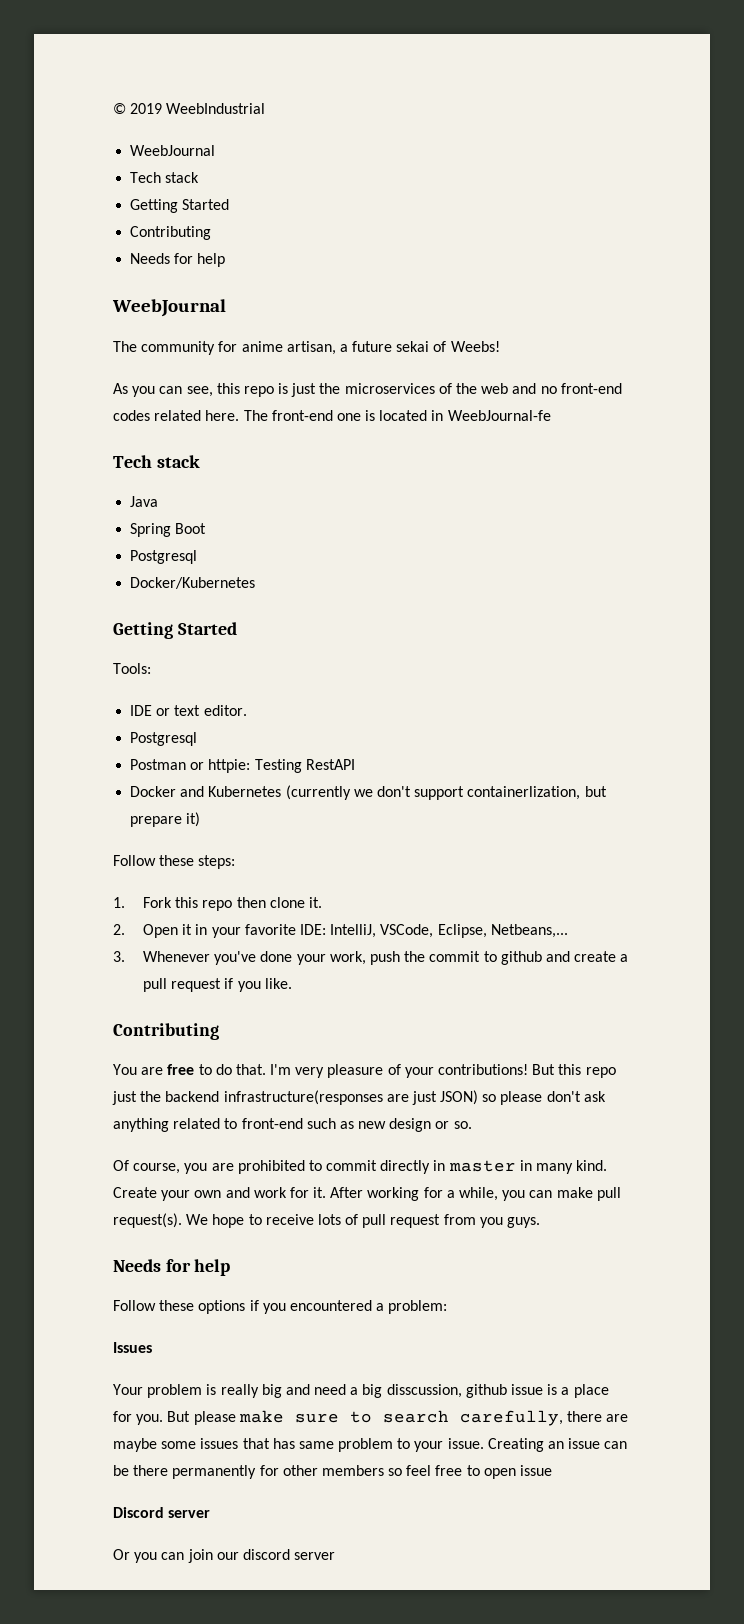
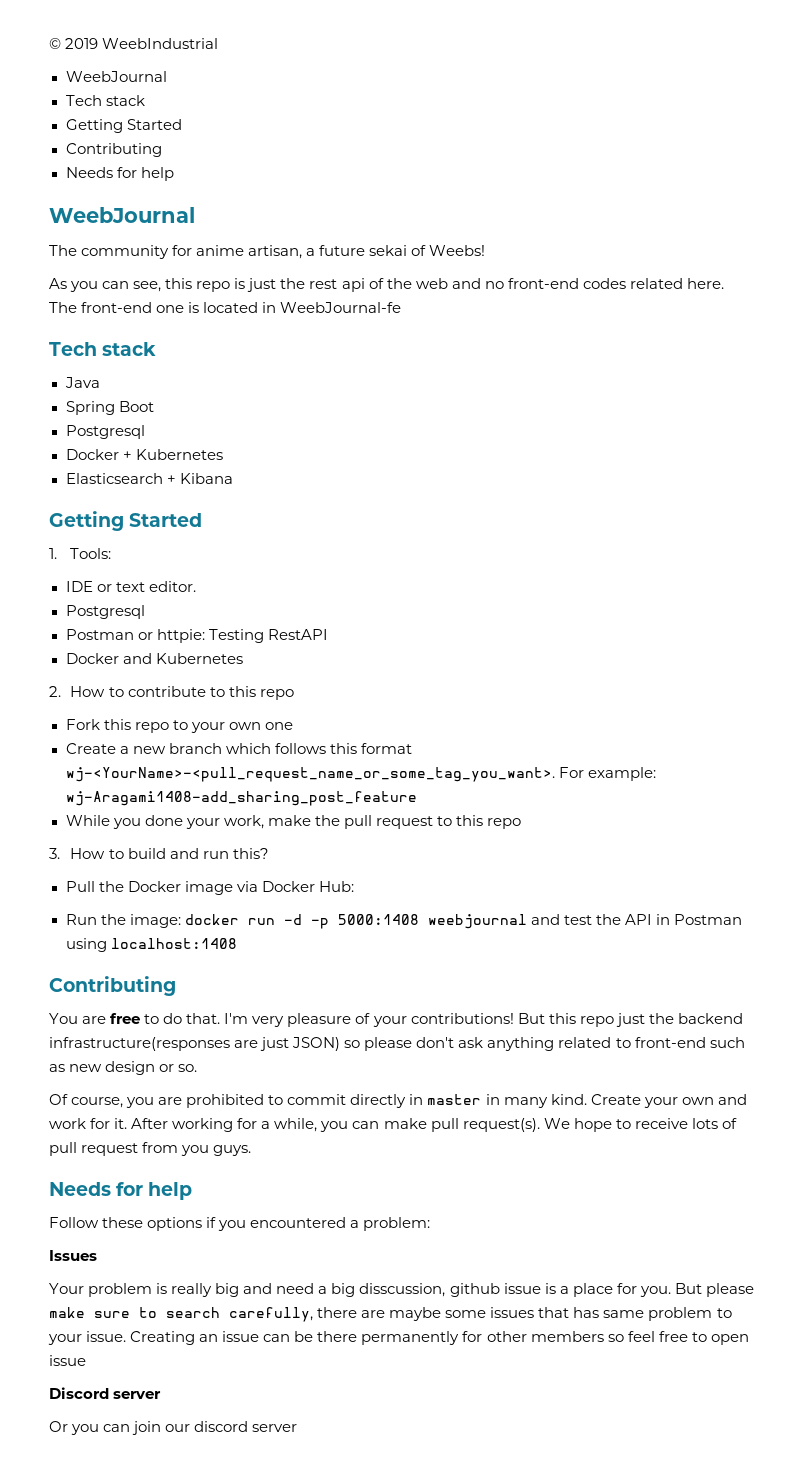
- As you can see, this repo is just the microservices of the web and no front-end codes related here.
+ As you can see, this repo is just the rest api of the web and no front-end codes related here.
- Docker/Kubernetes
+ Docker + Kubernetes
+ Elasticsearch + Kibana
  Getting Started
- Tools:
+ 1. Tools:
- Docker and Kubernetes (currently we don't support containerlization, but prepare it)
- Follow these steps:
- 1. Fork this repo then clone it.
- 2. Open it in your favorite IDE: IntelliJ, VSCode, Eclipse, Netbeans,...
- 3. Whenever you've done your work, push the commit to github and create a pull request if you like.
+ Docker and Kubernetes
+ 2. How to contribute to this repo
+ Fork this repo to your own one
+ Create a new branch which follows this format wj-<YourName>-<pull_request_name_or_some_tag_you_want>. For example: wj-Aragami1408-add_sharing_post_feature
+ While you done your work, make the pull request to this repo
+ 3. How to build and run this?
+ Pull the Docker image via Docker Hub:
+ Run the image: docker run -d -p 5000:1408 weebjournal and test the API in Postman using localhost:1408

